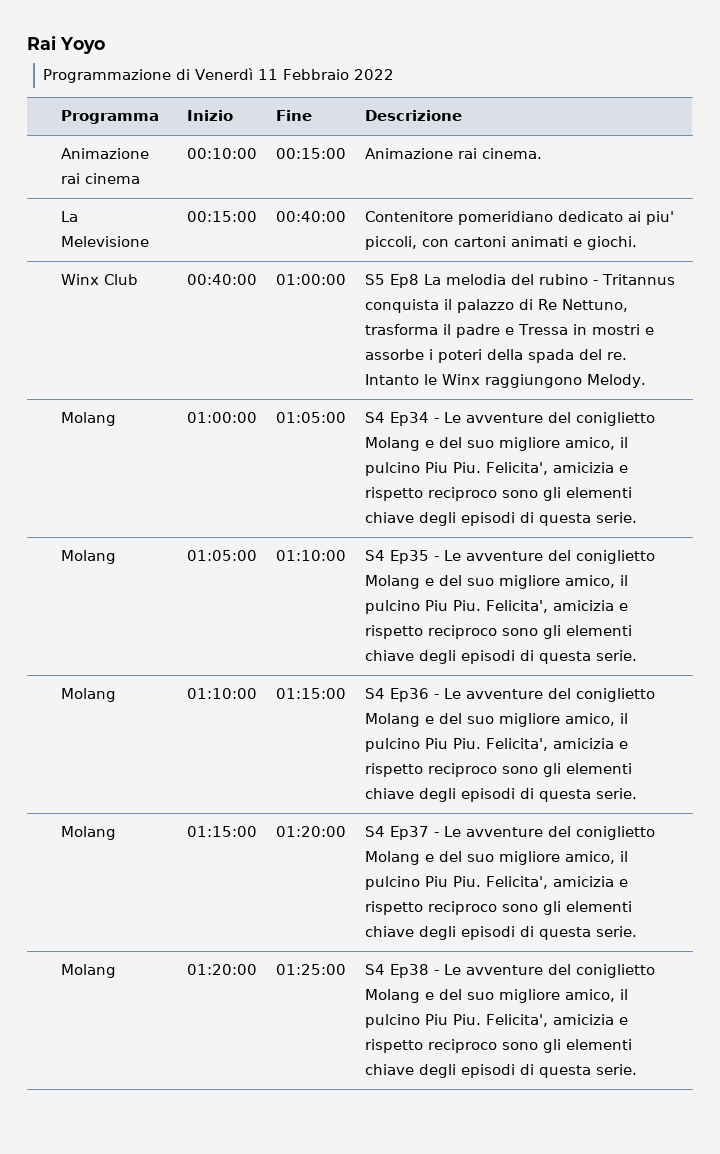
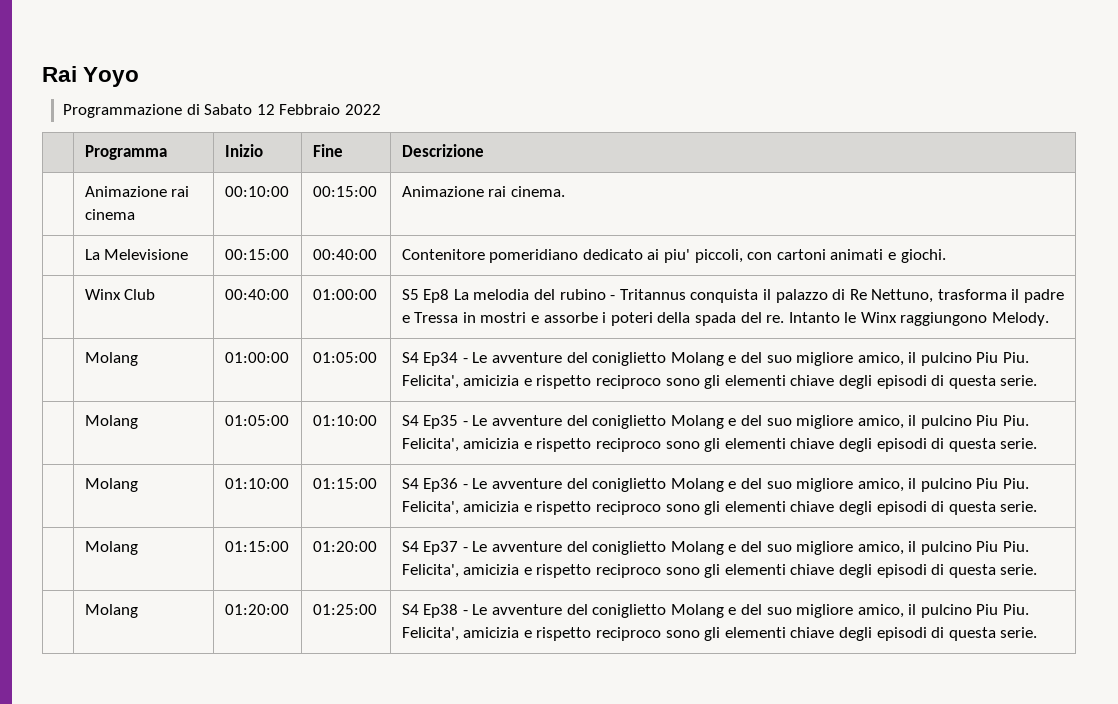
- Programmazione di Venerdì 11 Febbraio 2022
+ Programmazione di Sabato 12 Febbraio 2022

